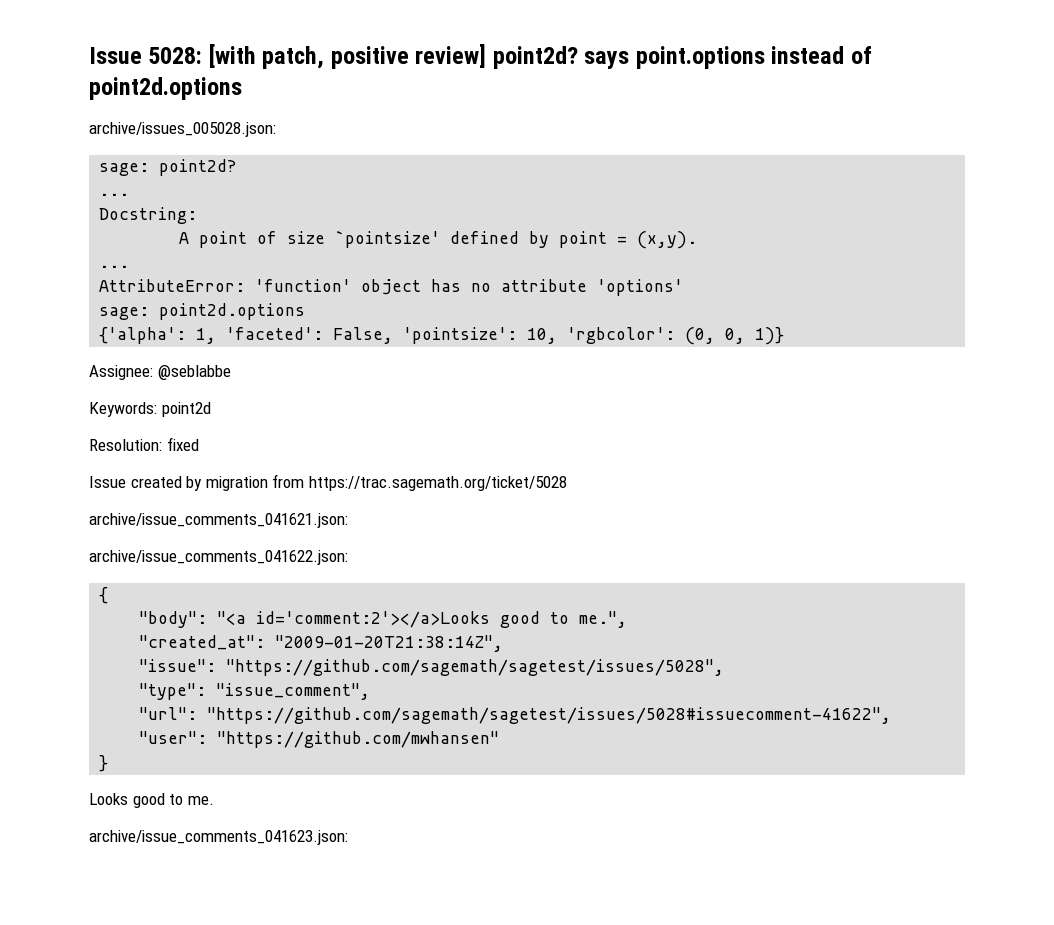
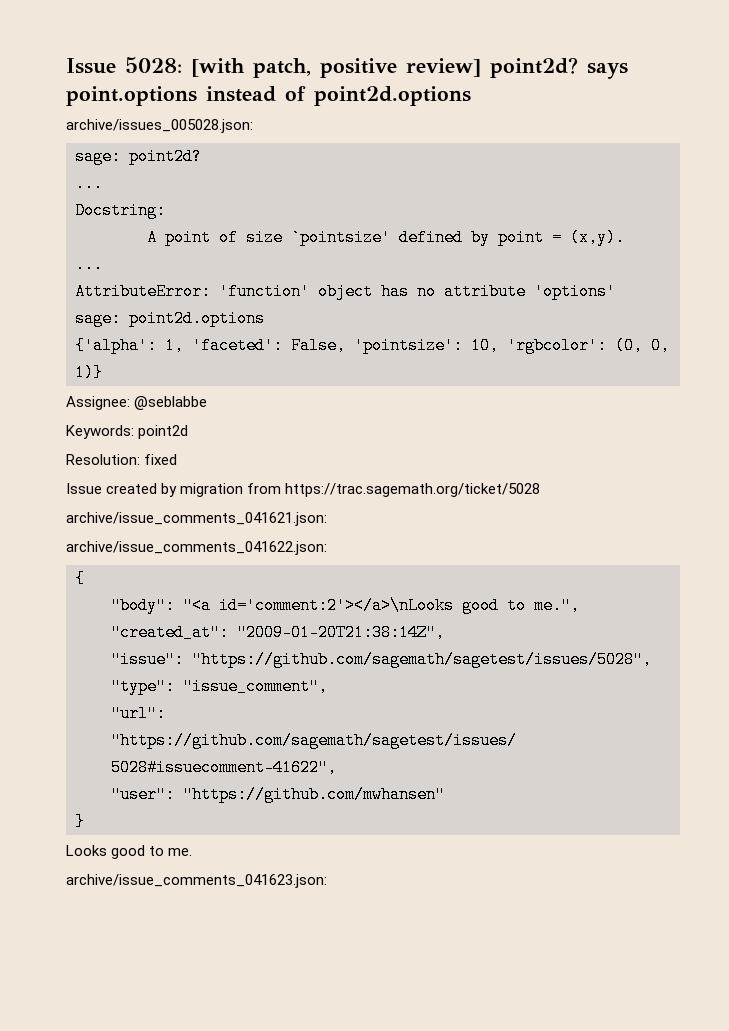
- "body": "<a id='comment:2'></a>Looks good to me.",
+ "body": "<a id='comment:2'></a>\nLooks good to me.",

